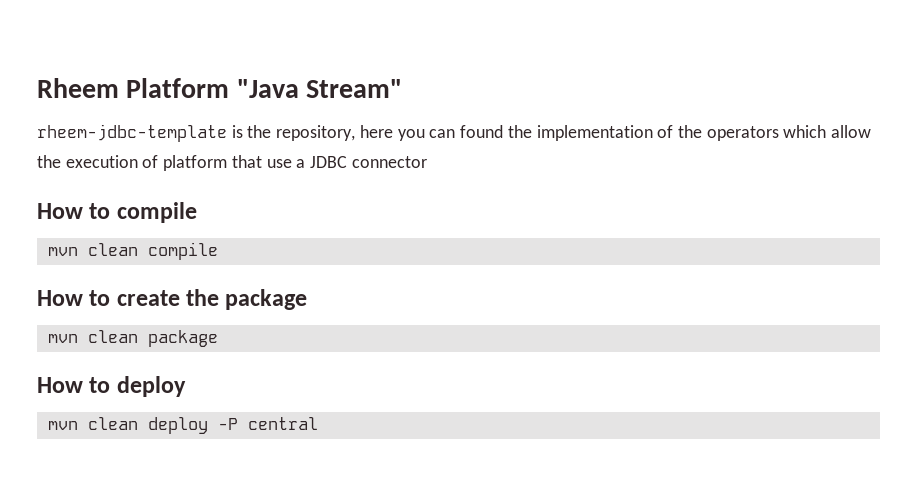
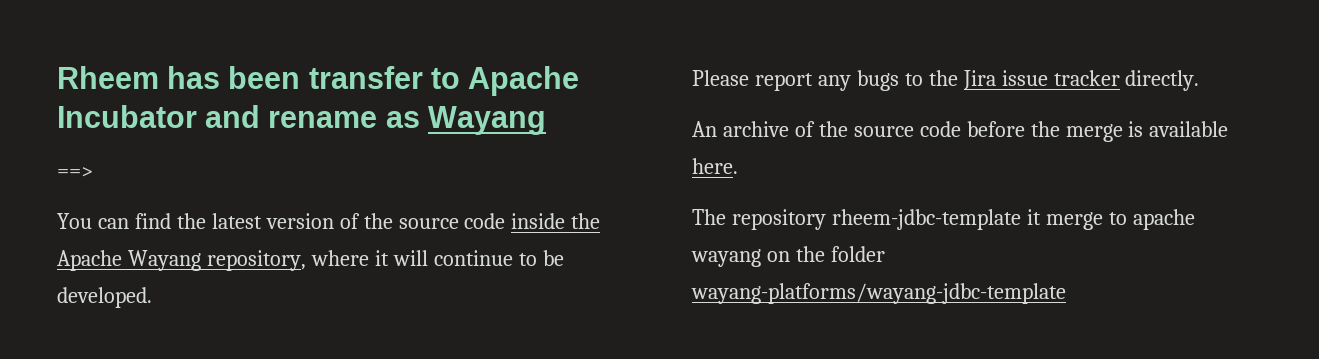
- Rheem Platform "Java Stream"
- rheem-jdbc-template is the repository, here you can found the implementation of the operators which allow the execution of platform that use a JDBC connector
- How to compile
- mvn clean compile
- How to create the package
- mvn clean package
- How to deploy
- mvn clean deploy -P central
+ Rheem has been transfer to Apache Incubator and rename as Wayang
+ ==>
+ You can find the latest version of the source code inside the Apache Wayang repository, where it will continue to be developed.
+ Please report any bugs to the Jira issue tracker directly.
+ An archive of the source code before the merge is available here.
+ The repository rheem-jdbc-template it merge to apache wayang on the folder wayang-platforms/wayang-jdbc-template

